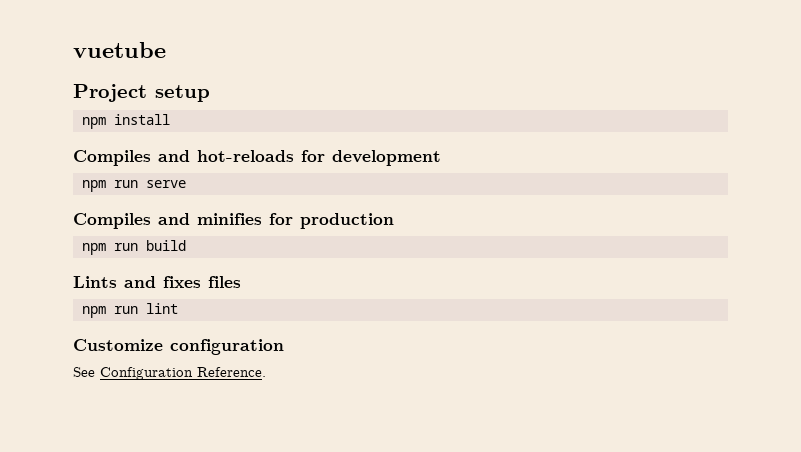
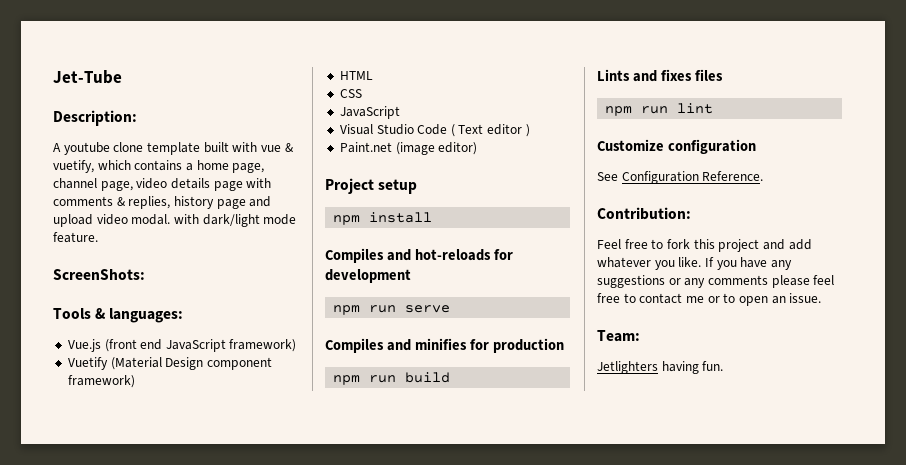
- vuetube
+ Jet-Tube
+ Description:
+ A youtube clone template built with vue & vuetify, which contains a home page, channel page, video details page with comments & replies, history page and upload video modal. with dark/light mode feature.
+ ScreenShots:
+ Tools & languages:
+ Vue.js (front end JavaScript framework)
+ Vuetify (Material Design component framework)
+ HTML
+ CSS
+ JavaScript
+ Visual Studio Code ( Text editor )
+ Paint.net (image editor)
+ Contribution:
+ Feel free to fork this project and add whatever you like. If you have any suggestions or any comments please feel free to contact me or to open an issue.
+ Team:
+ Jetlighters having fun.

